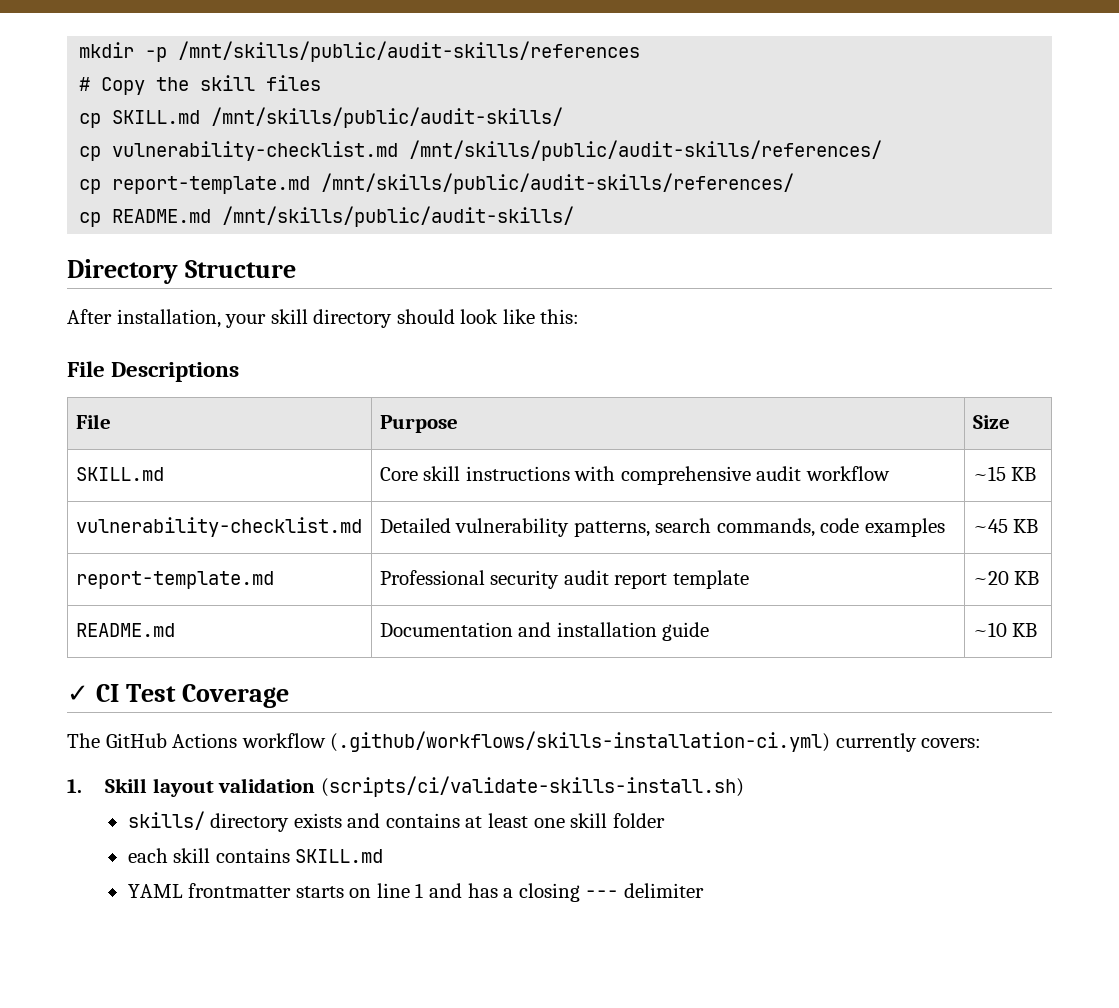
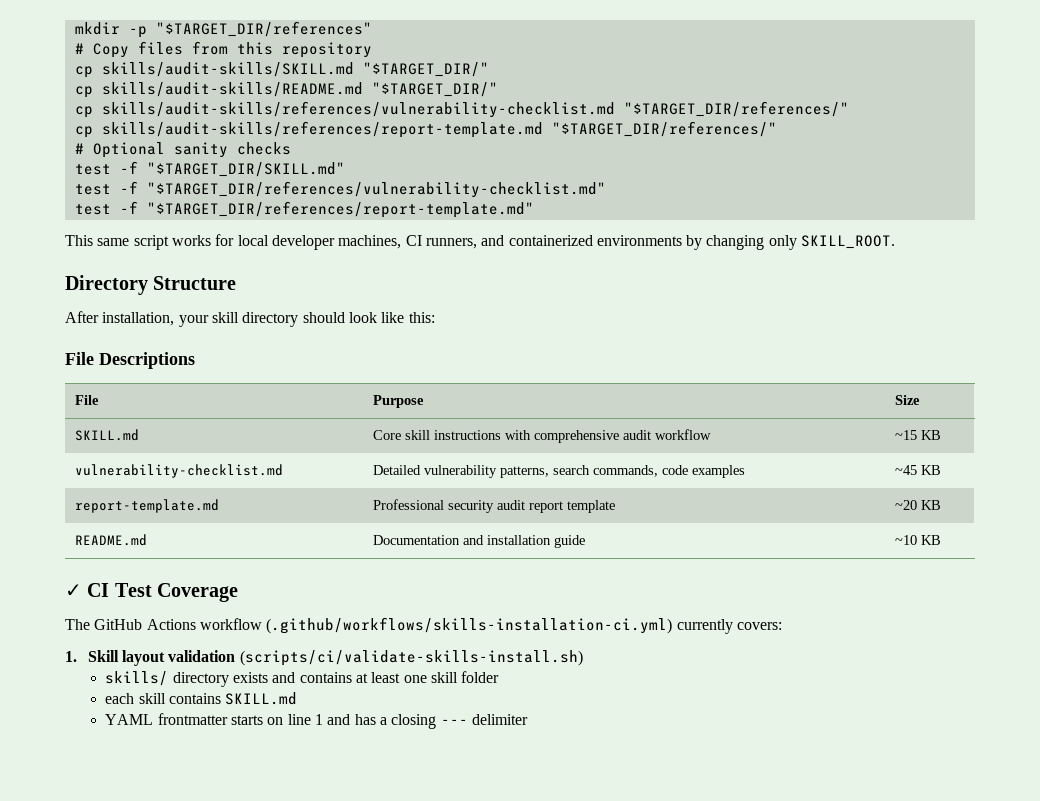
- mkdir -p /mnt/skills/public/audit-skills/references
+ mkdir -p "$TARGET_DIR/references"
- # Copy the skill files
- cp SKILL.md /mnt/skills/public/audit-skills/
- cp vulnerability-checklist.md /mnt/skills/public/audit-skills/references/
- cp report-template.md /mnt/skills/public/audit-skills/references/
- cp README.md /mnt/skills/public/audit-skills/
+ # Copy files from this repository
+ cp skills/audit-skills/SKILL.md "$TARGET_DIR/"
+ cp skills/audit-skills/README.md "$TARGET_DIR/"
+ cp skills/audit-skills/references/vulnerability-checklist.md "$TARGET_DIR/references/"
+ cp skills/audit-skills/references/report-template.md "$TARGET_DIR/references/"
+ # Optional sanity checks
+ test -f "$TARGET_DIR/SKILL.md"
+ test -f "$TARGET_DIR/references/vulnerability-checklist.md"
+ test -f "$TARGET_DIR/references/report-template.md"
+ This same script works for local developer machines, CI runners, and containerized environments by changing only SKILL_ROOT.

